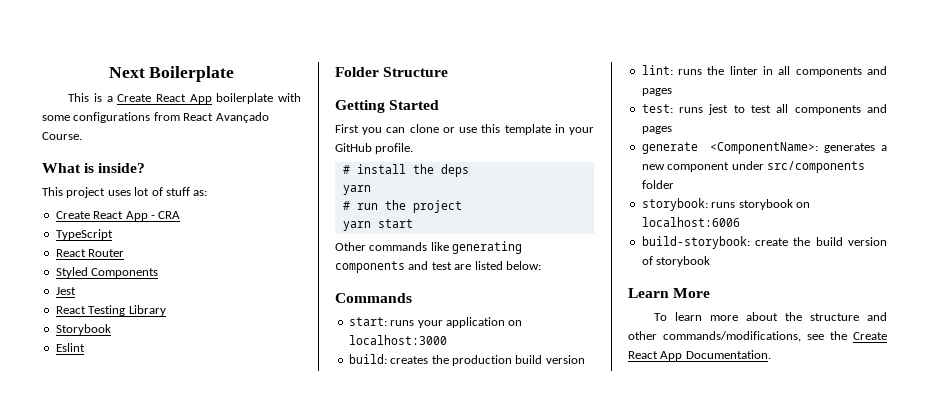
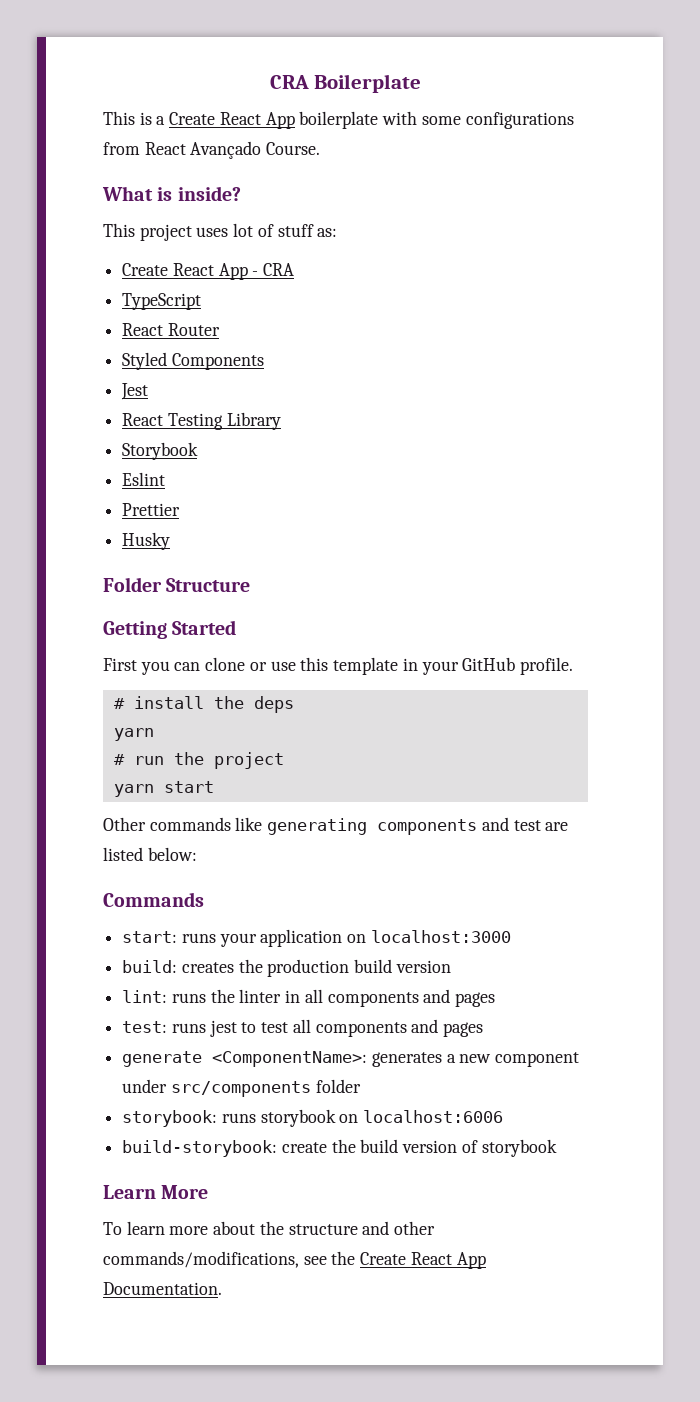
- Next Boilerplate
+ CRA Boilerplate
+ Prettier
+ Husky

